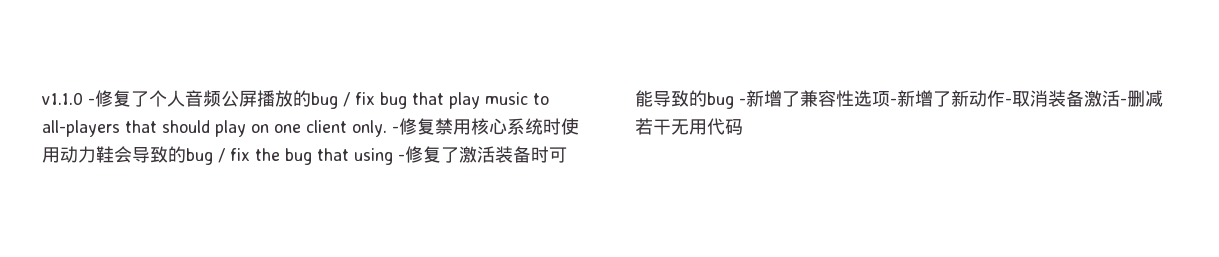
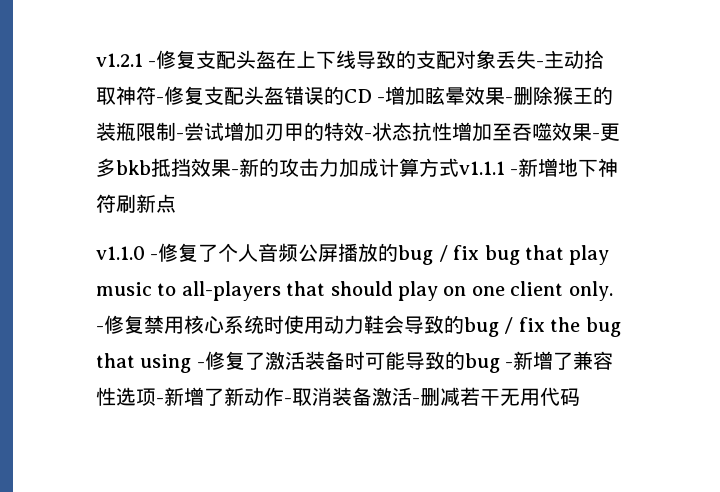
+ v1.2.1 -修复支配头盔在上下线导致的支配对象丢失-主动拾取神符-修复支配头盔错误的CD -增加眩晕效果-删除猴王的装瓶限制-尝试增加刃甲的特效-状态抗性增加至吞噬效果-更多bkb抵挡效果-新的攻击力加成计算方式v1.1.1 -新增地下神符刷新点

